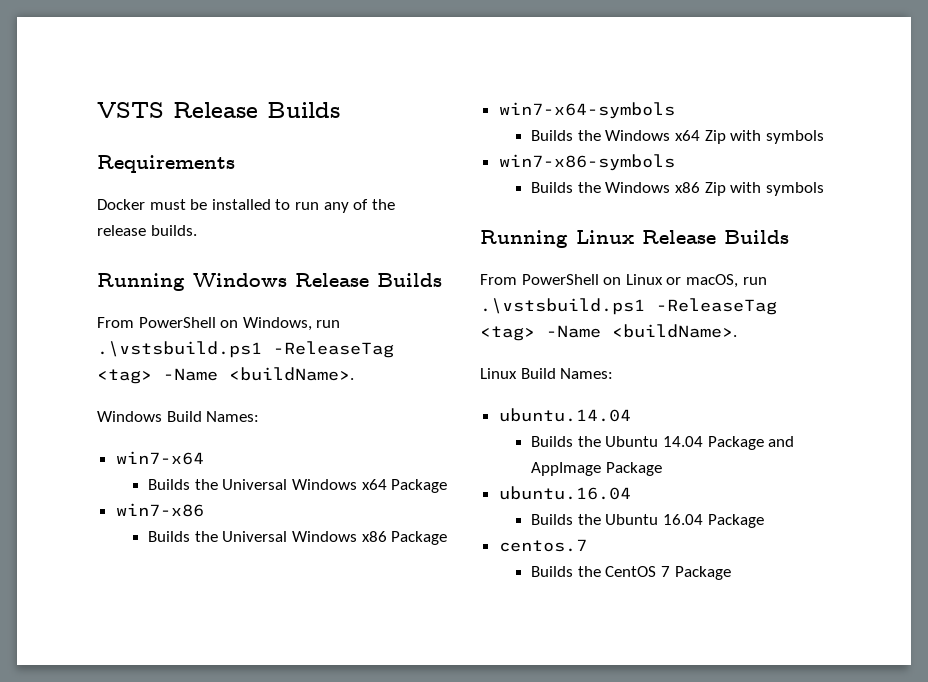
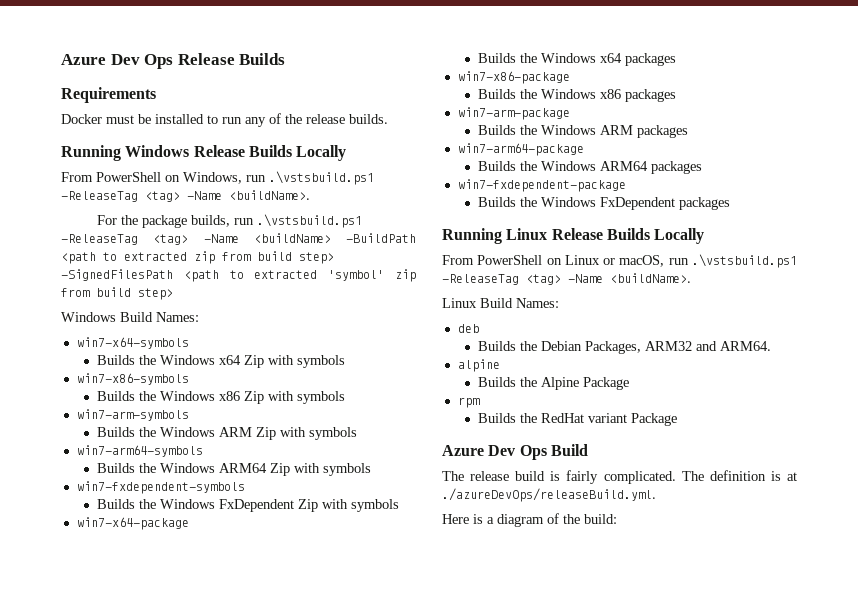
- VSTS Release Builds
+ Azure Dev Ops Release Builds
- Running Windows Release Builds
+ Running Windows Release Builds Locally
+ For the package builds, run .\vstsbuild.ps1 -ReleaseTag <tag> -Name <buildName> -BuildPath <path to extracted zip from build step> -SignedFilesPath <path to extracted 'symbol' zip from build step>
  Windows Build Names:
- win7-x64
- Builds the Universal Windows x64 Package
- win7-x86
- Builds the Universal Windows x86 Package
+ win7-arm-symbols
+ Builds the Windows ARM Zip with symbols
+ win7-arm64-symbols
+ Builds the Windows ARM64 Zip with symbols
+ win7-fxdependent-symbols
+ Builds the Windows FxDependent Zip with symbols
+ win7-x64-package
+ Builds the Windows x64 packages
+ win7-x86-package
+ Builds the Windows x86 packages
+ win7-arm-package
+ Builds the Windows ARM packages
+ win7-arm64-package
+ Builds the Windows ARM64 packages
+ win7-fxdependent-package
+ Builds the Windows FxDependent packages
- Running Linux Release Builds
+ Running Linux Release Builds Locally
- ubuntu.14.04
- Builds the Ubuntu 14.04 Package and AppImage Package
- ubuntu.16.04
- Builds the Ubuntu 16.04 Package
- centos.7
- Builds the CentOS 7 Package
+ deb
+ Builds the Debian Packages, ARM32 and ARM64.
+ alpine
+ Builds the Alpine Package
+ rpm
+ Builds the RedHat variant Package
+ Azure Dev Ops Build
+ The release build is fairly complicated. The definition is at ./azureDevOps/releaseBuild.yml.
+ Here is a diagram of the build:

